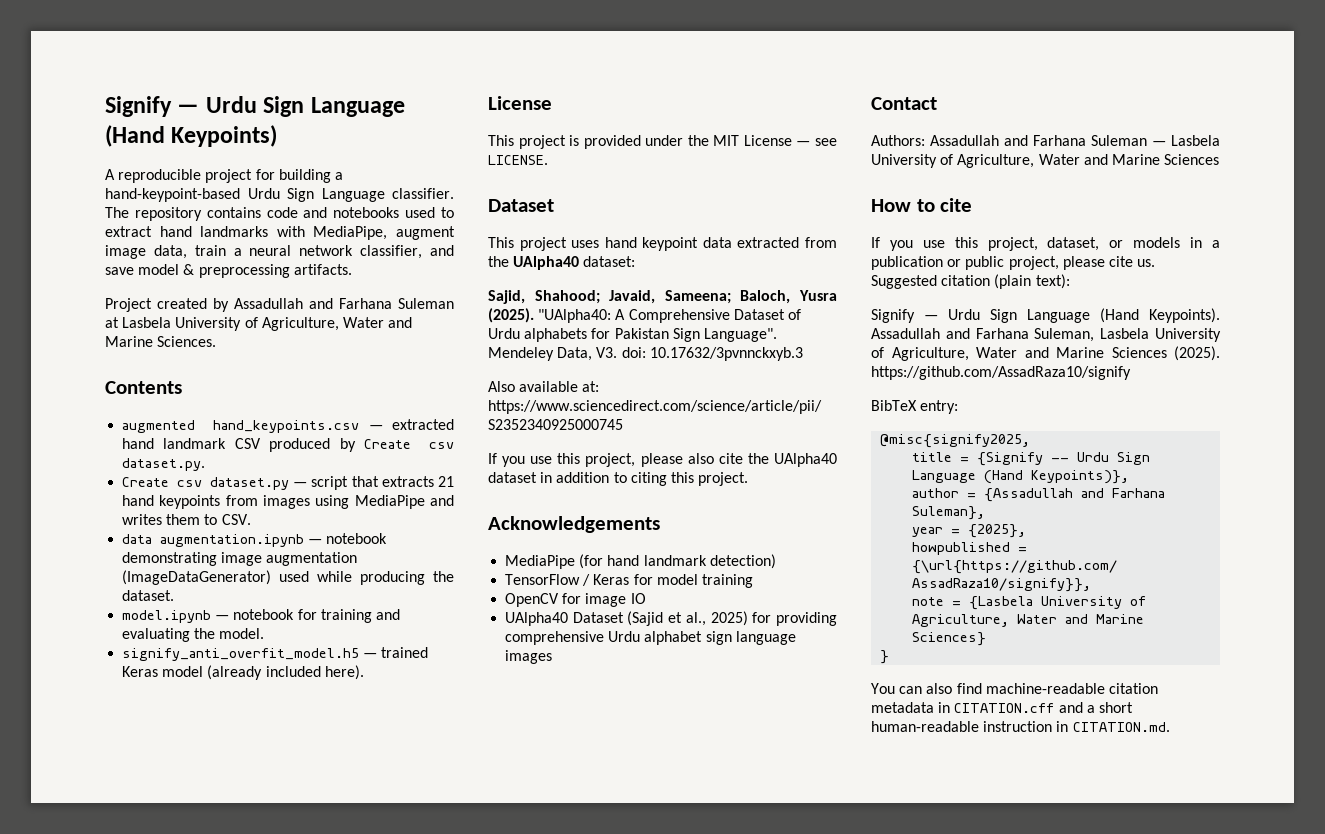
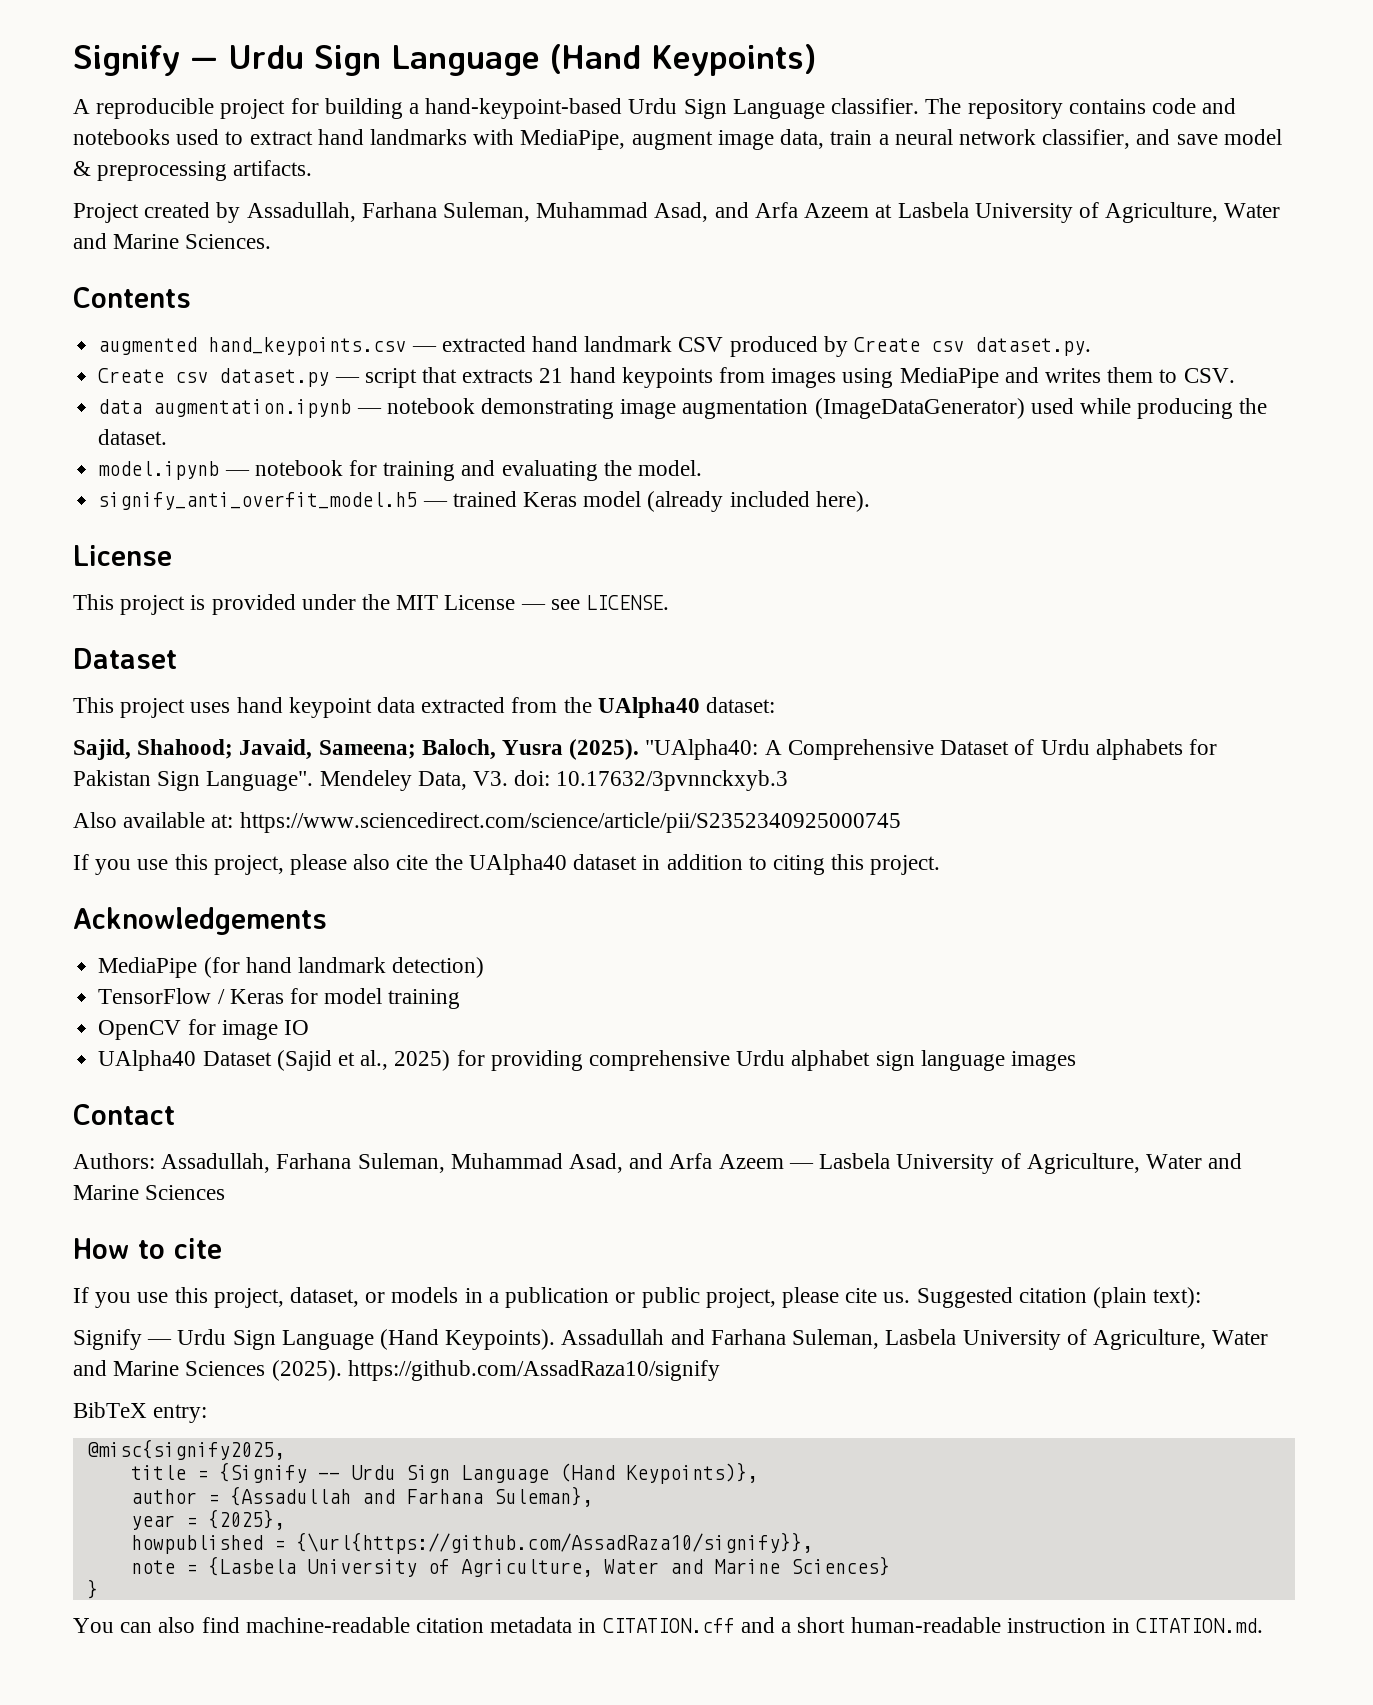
- Project created by Assadullah and Farhana Suleman at Lasbela University of Agriculture, Water and Marine Sciences.
+ Project created by Assadullah, Farhana Suleman, Muhammad Asad, and Arfa Azeem at Lasbela University of Agriculture, Water and Marine Sciences.
- Authors: Assadullah and Farhana Suleman — Lasbela University of Agriculture, Water and Marine Sciences
+ Authors: Assadullah, Farhana Suleman, Muhammad Asad, and Arfa Azeem — Lasbela University of Agriculture, Water and Marine Sciences

